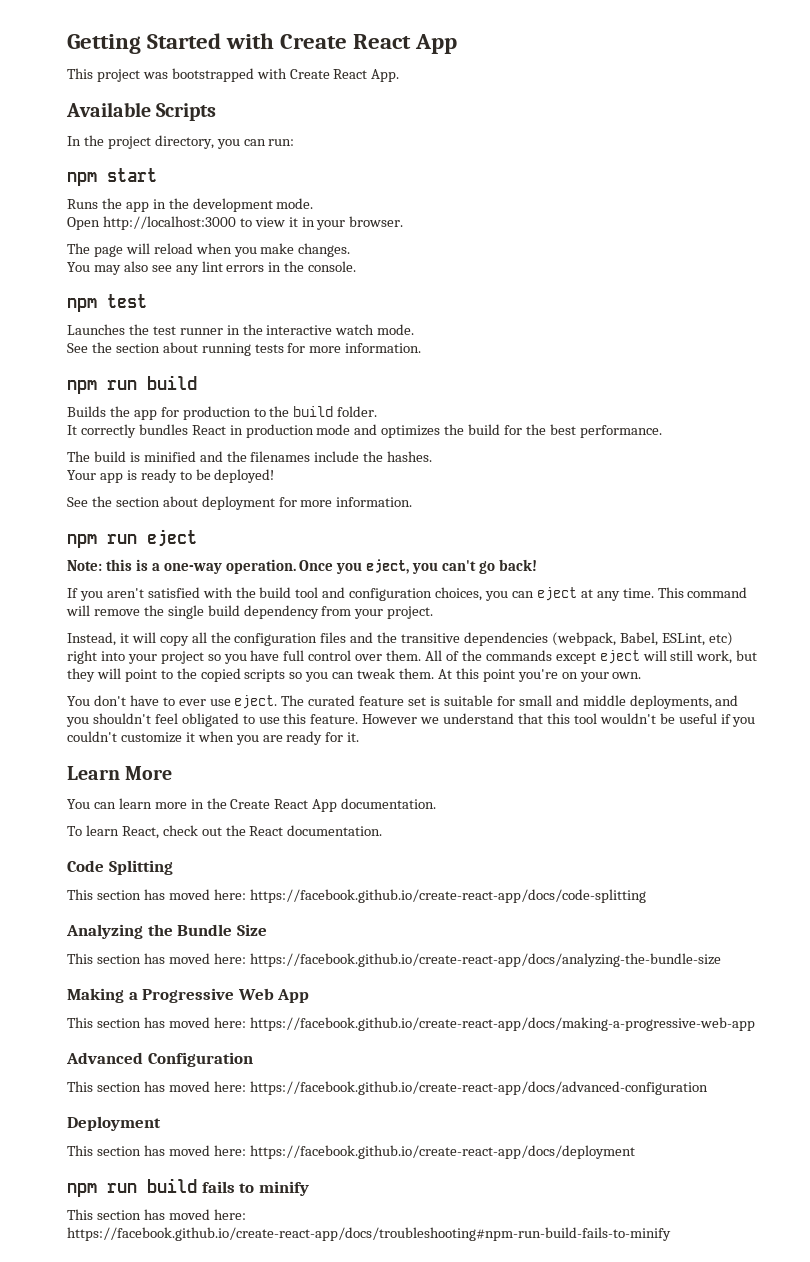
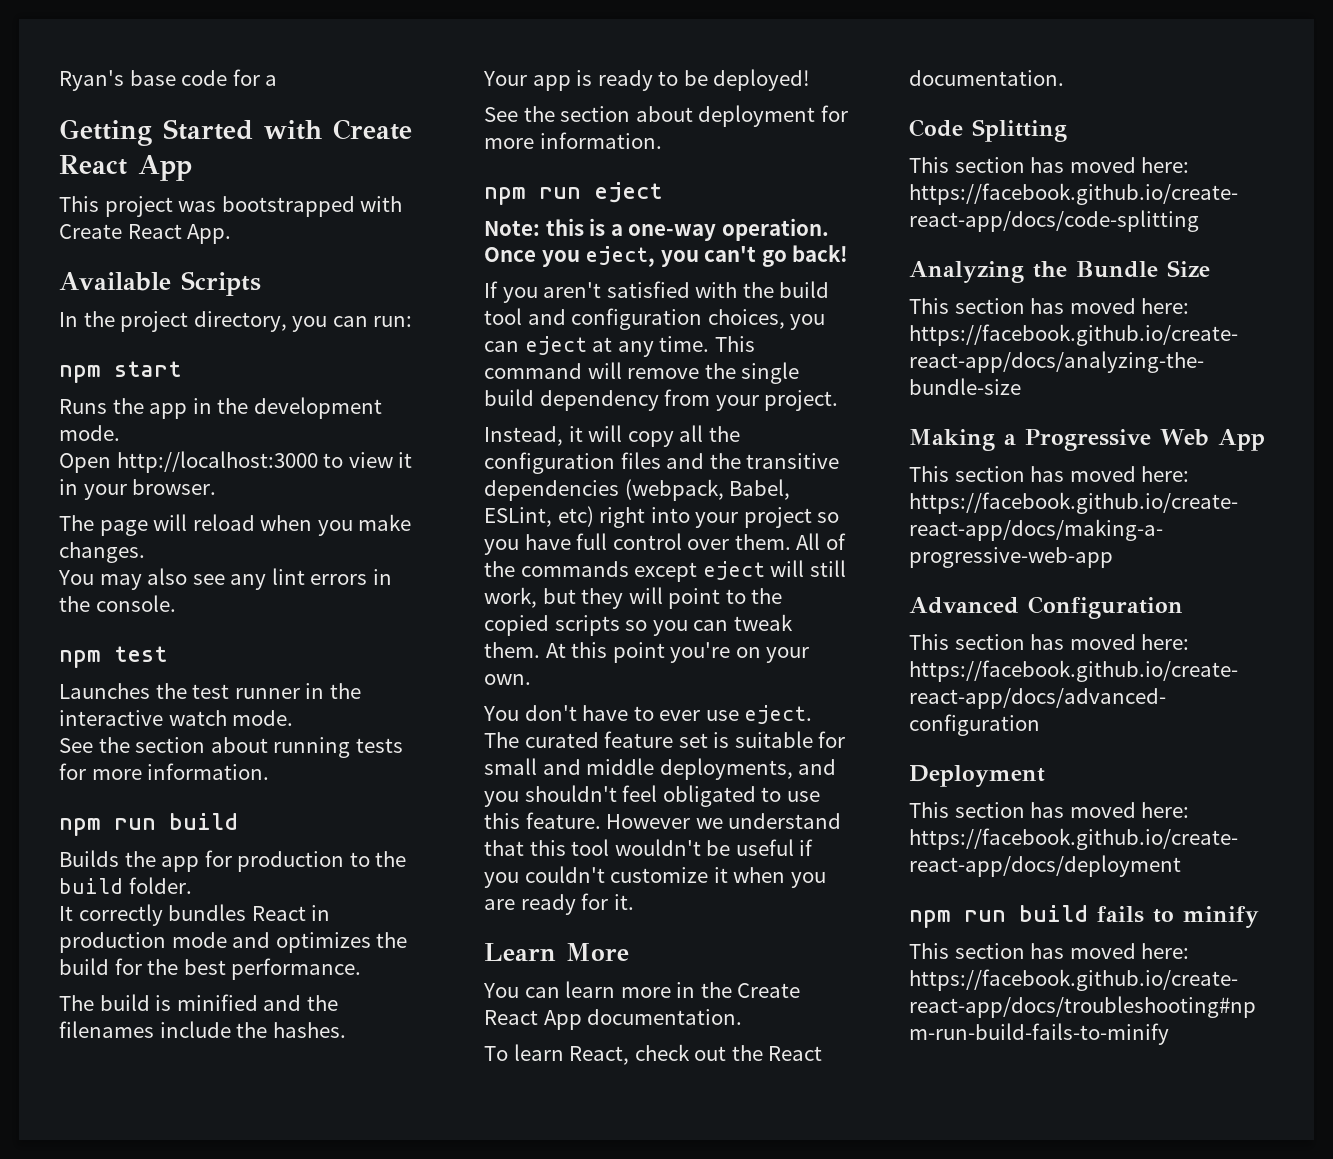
+ Ryan's base code for a

